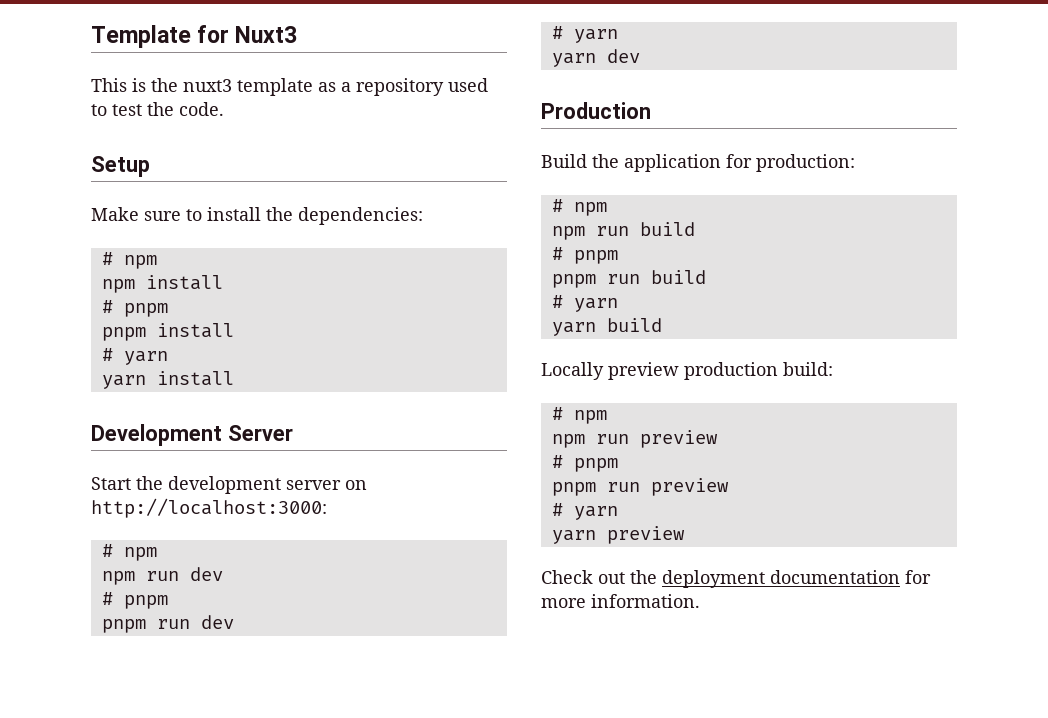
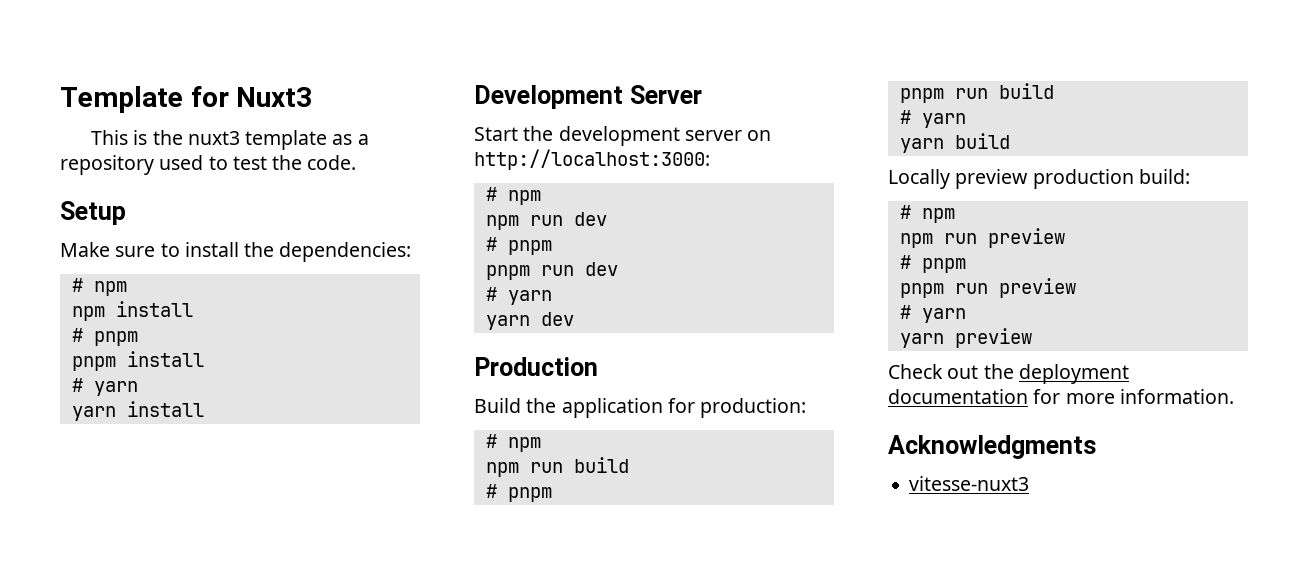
+ Acknowledgments
+ vitesse-nuxt3

